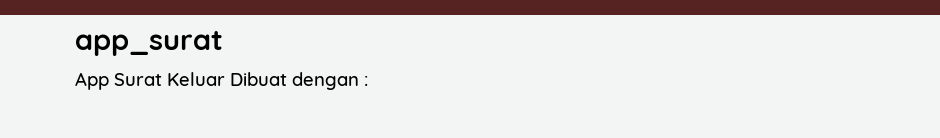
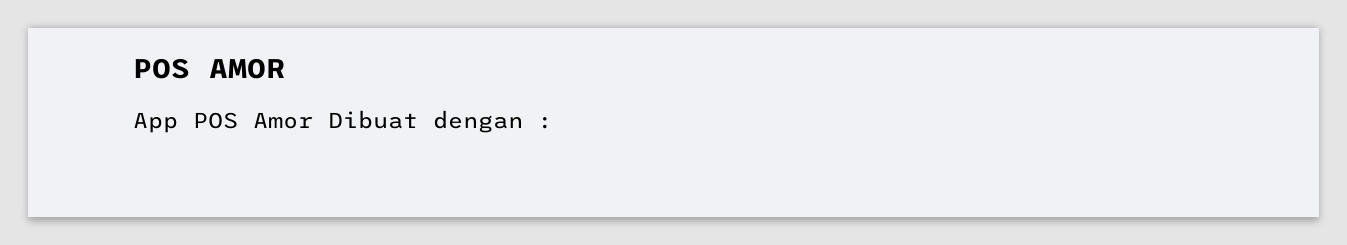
- app_surat
+ POS AMOR
- App Surat Keluar Dibuat dengan :
+ App POS Amor Dibuat dengan :

